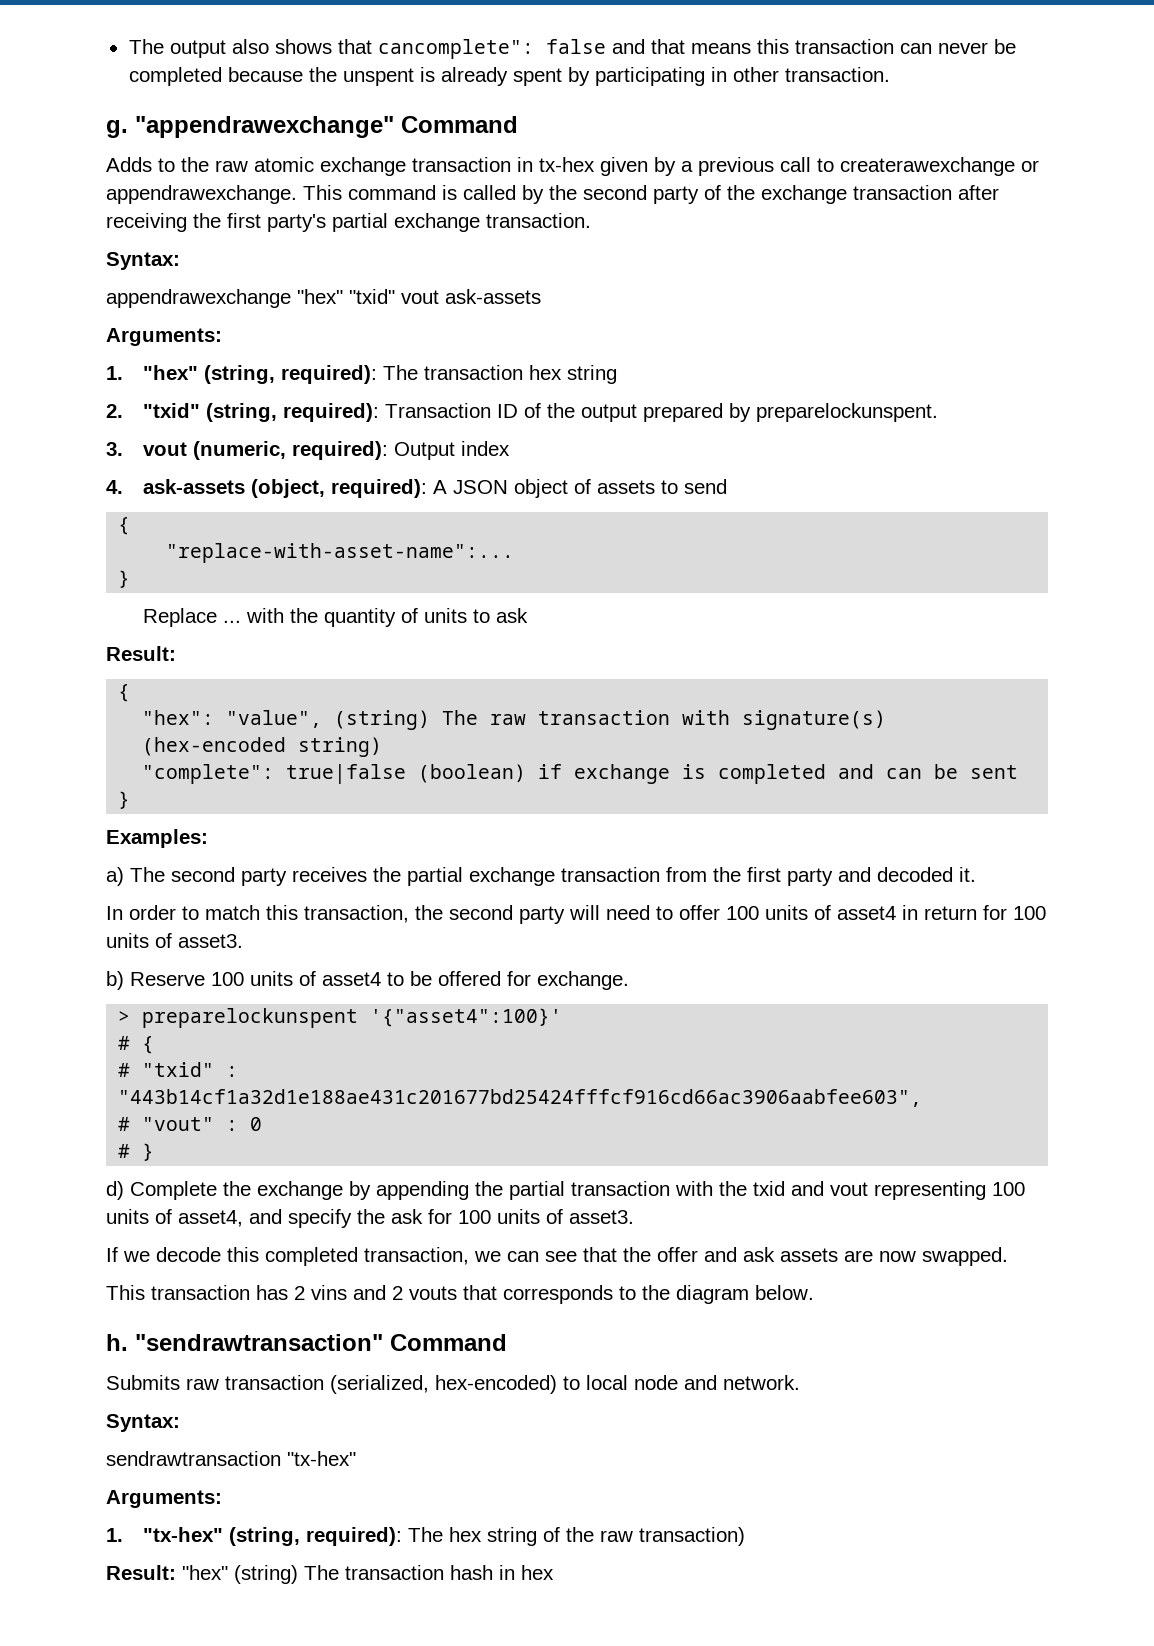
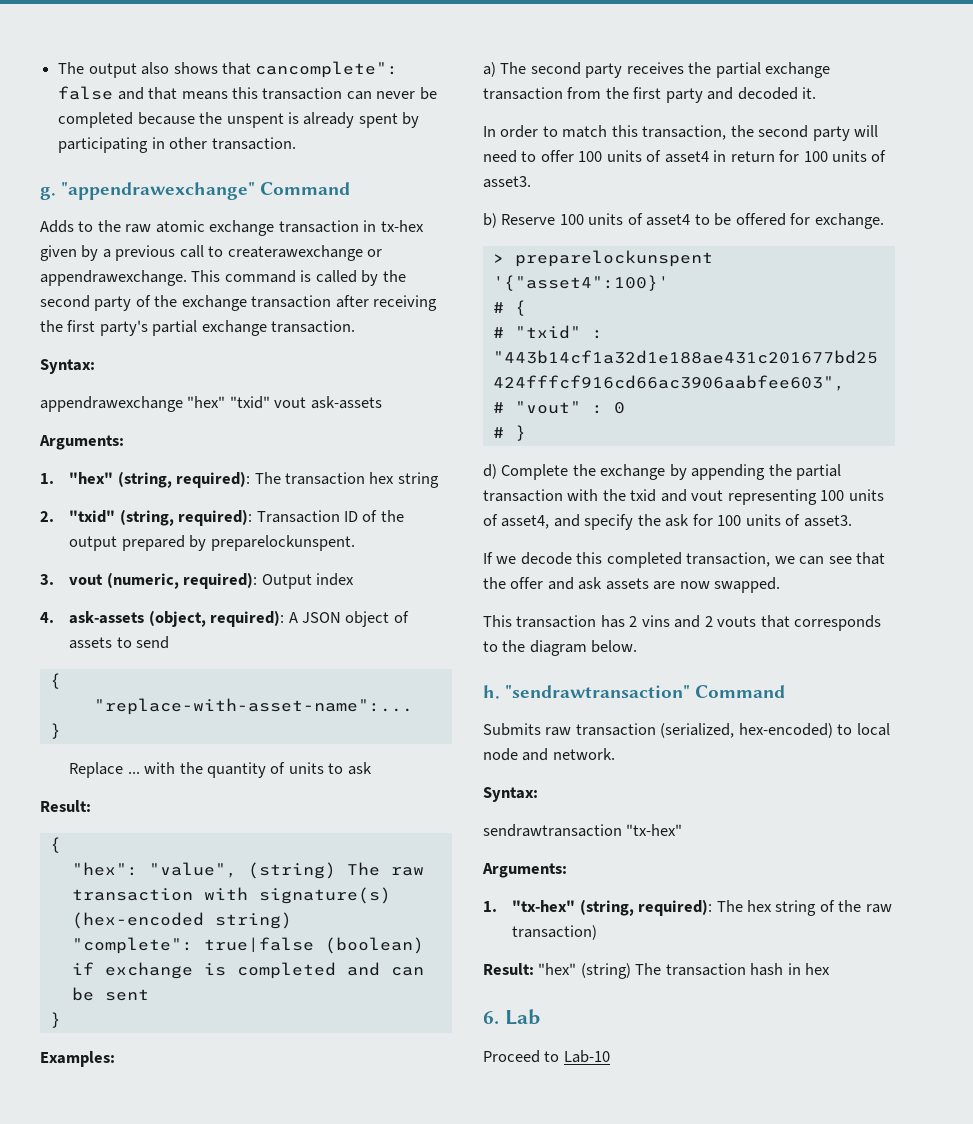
+ 6. Lab
+ Proceed to Lab-10

